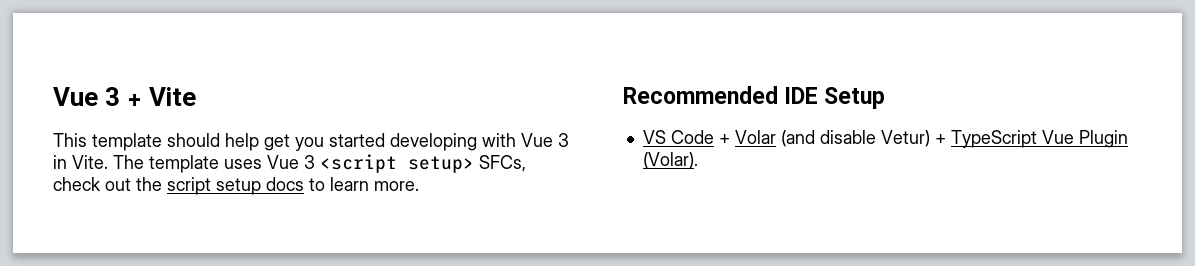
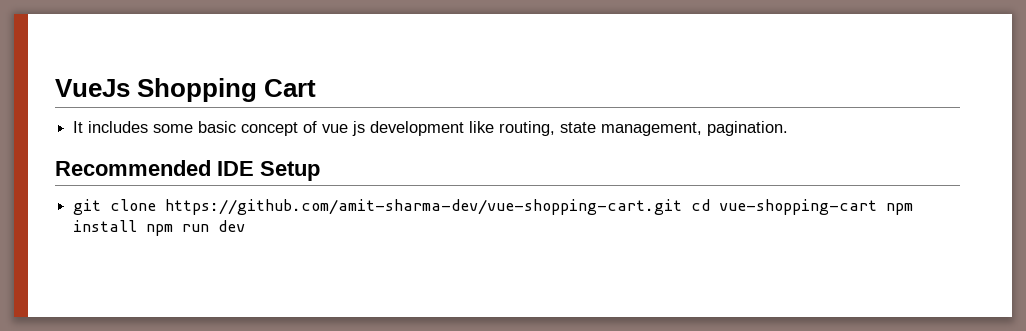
- Vue 3 + Vite
- This template should help get you started developing with Vue 3 in Vite. The template uses Vue 3 <script setup> SFCs, check out the script setup docs to learn more.
+ VueJs Shopping Cart
+ It includes some basic concept of vue js development like routing, state management, pagination.
  Recommended IDE Setup
- VS Code + Volar (and disable Vetur) + TypeScript Vue Plugin (Volar).
+ git clone https://github.com/amit-sharma-dev/vue-shopping-cart.git cd vue-shopping-cart npm install npm run dev

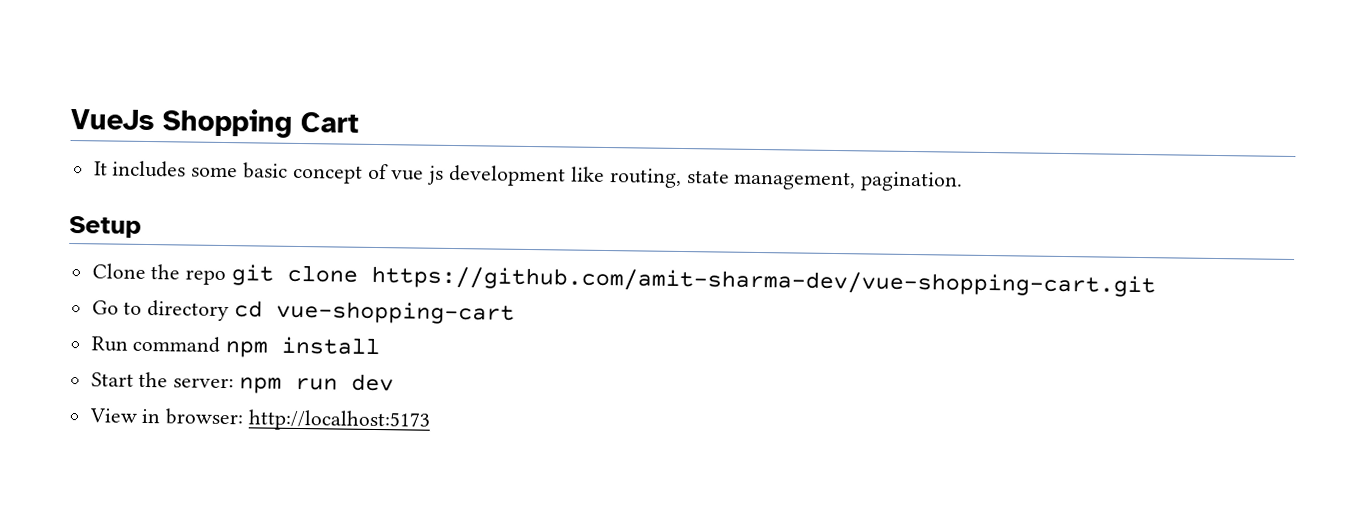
- Recommended IDE Setup
+ Setup
- git clone https://github.com/amit-sharma-dev/vue-shopping-cart.git cd vue-shopping-cart npm install npm run dev
+ Clone the repo git clone https://github.com/amit-sharma-dev/vue-shopping-cart.git
+ Go to directory cd vue-shopping-cart
+ Run command npm install
+ Start the server: npm run dev
+ View in browser: http://localhost:5173

